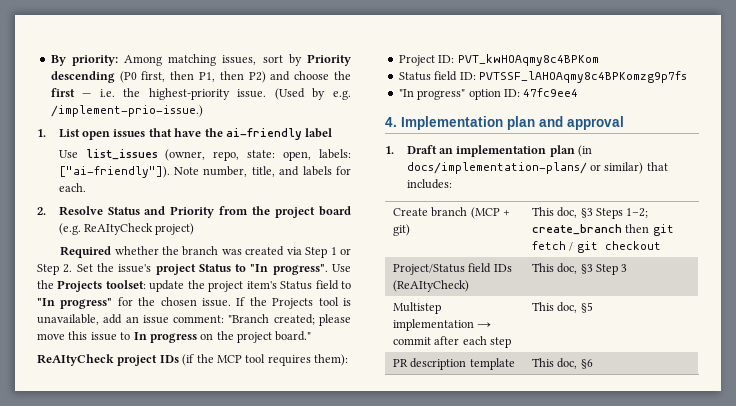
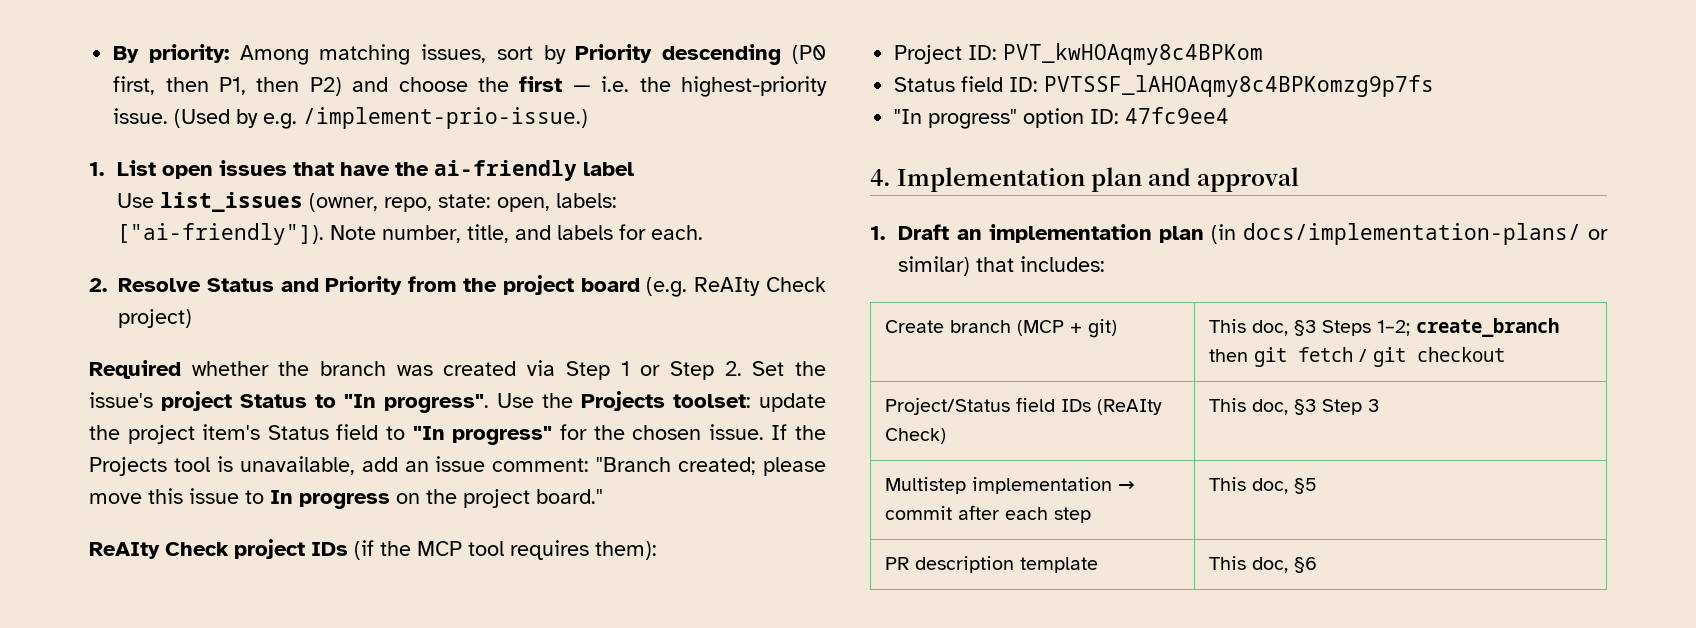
- 2. Resolve Status and Priority from the project board (e.g. ReAItyCheck project)
+ 2. Resolve Status and Priority from the project board (e.g. ReAIty Check project)
- ReAItyCheck project IDs (if the MCP tool requires them):
+ ReAIty Check project IDs (if the MCP tool requires them):
- Project/Status field IDs (ReAItyCheck) | This doc, §3 Step 3
+ Project/Status field IDs (ReAIty Check) | This doc, §3 Step 3

